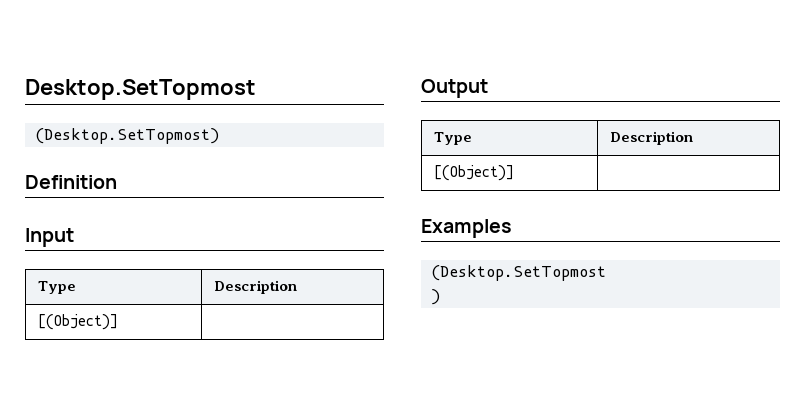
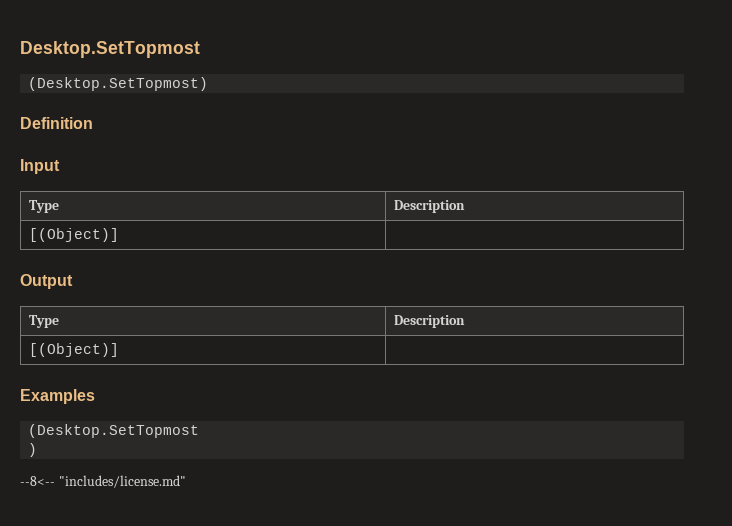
+ --8<-- "includes/license.md"

